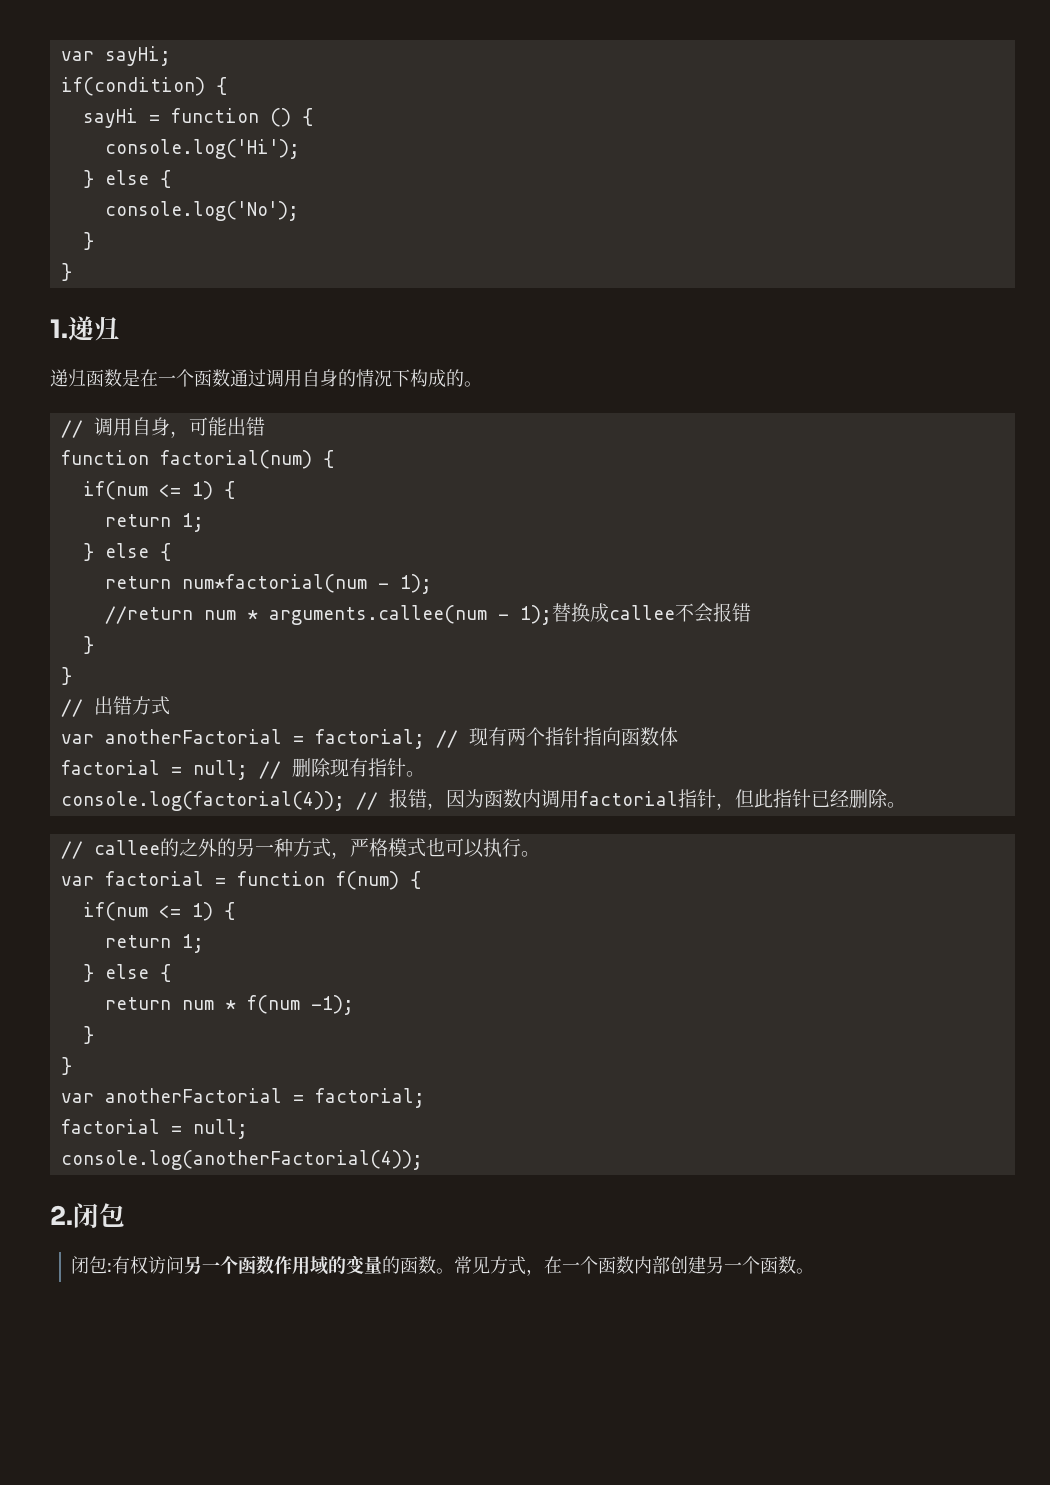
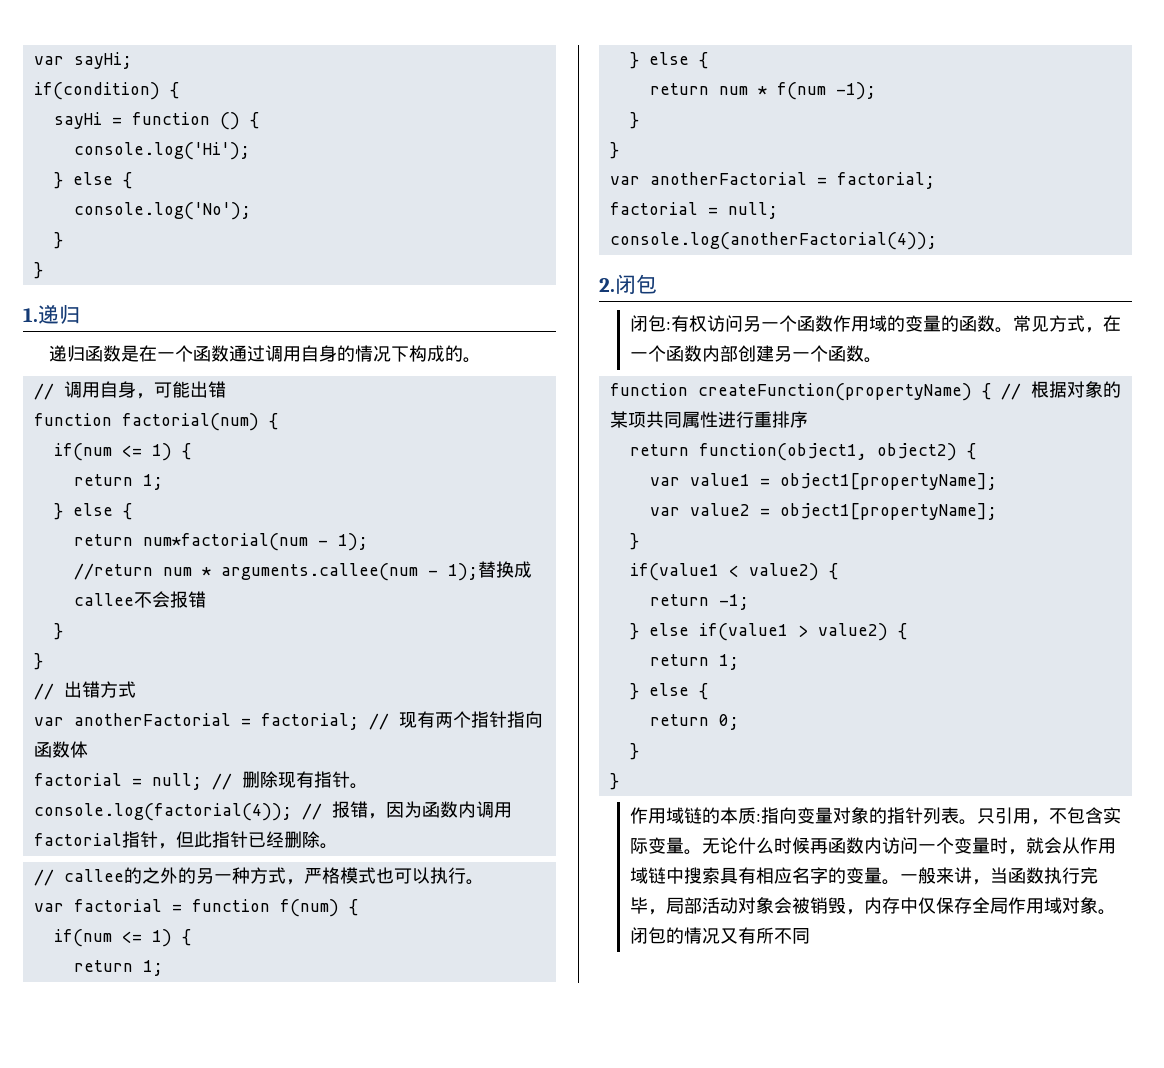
+ function createFunction(propertyName) { // 根据对象的某项共同属性进行重排序
+ return function(object1, object2) {
+ var value1 = object1[propertyName];
+ var value2 = object1[propertyName];
+ }
+ if(value1 < value2) {
+ return -1;
+ } else if(value1 > value2) {
+ return 1;
+ } else {
+ return 0;
+ }
+ }
+ 作用域链的本质:指向变量对象的指针列表。只引用，不包含实际变量。无论什么时候再函数内访问一个变量时，就会从作用域链中搜索具有相应名字的变量。一般来讲，当函数执行完毕，局部活动对象会被销毁，内存中仅保存全局作用域对象。闭包的情况又有所不同

